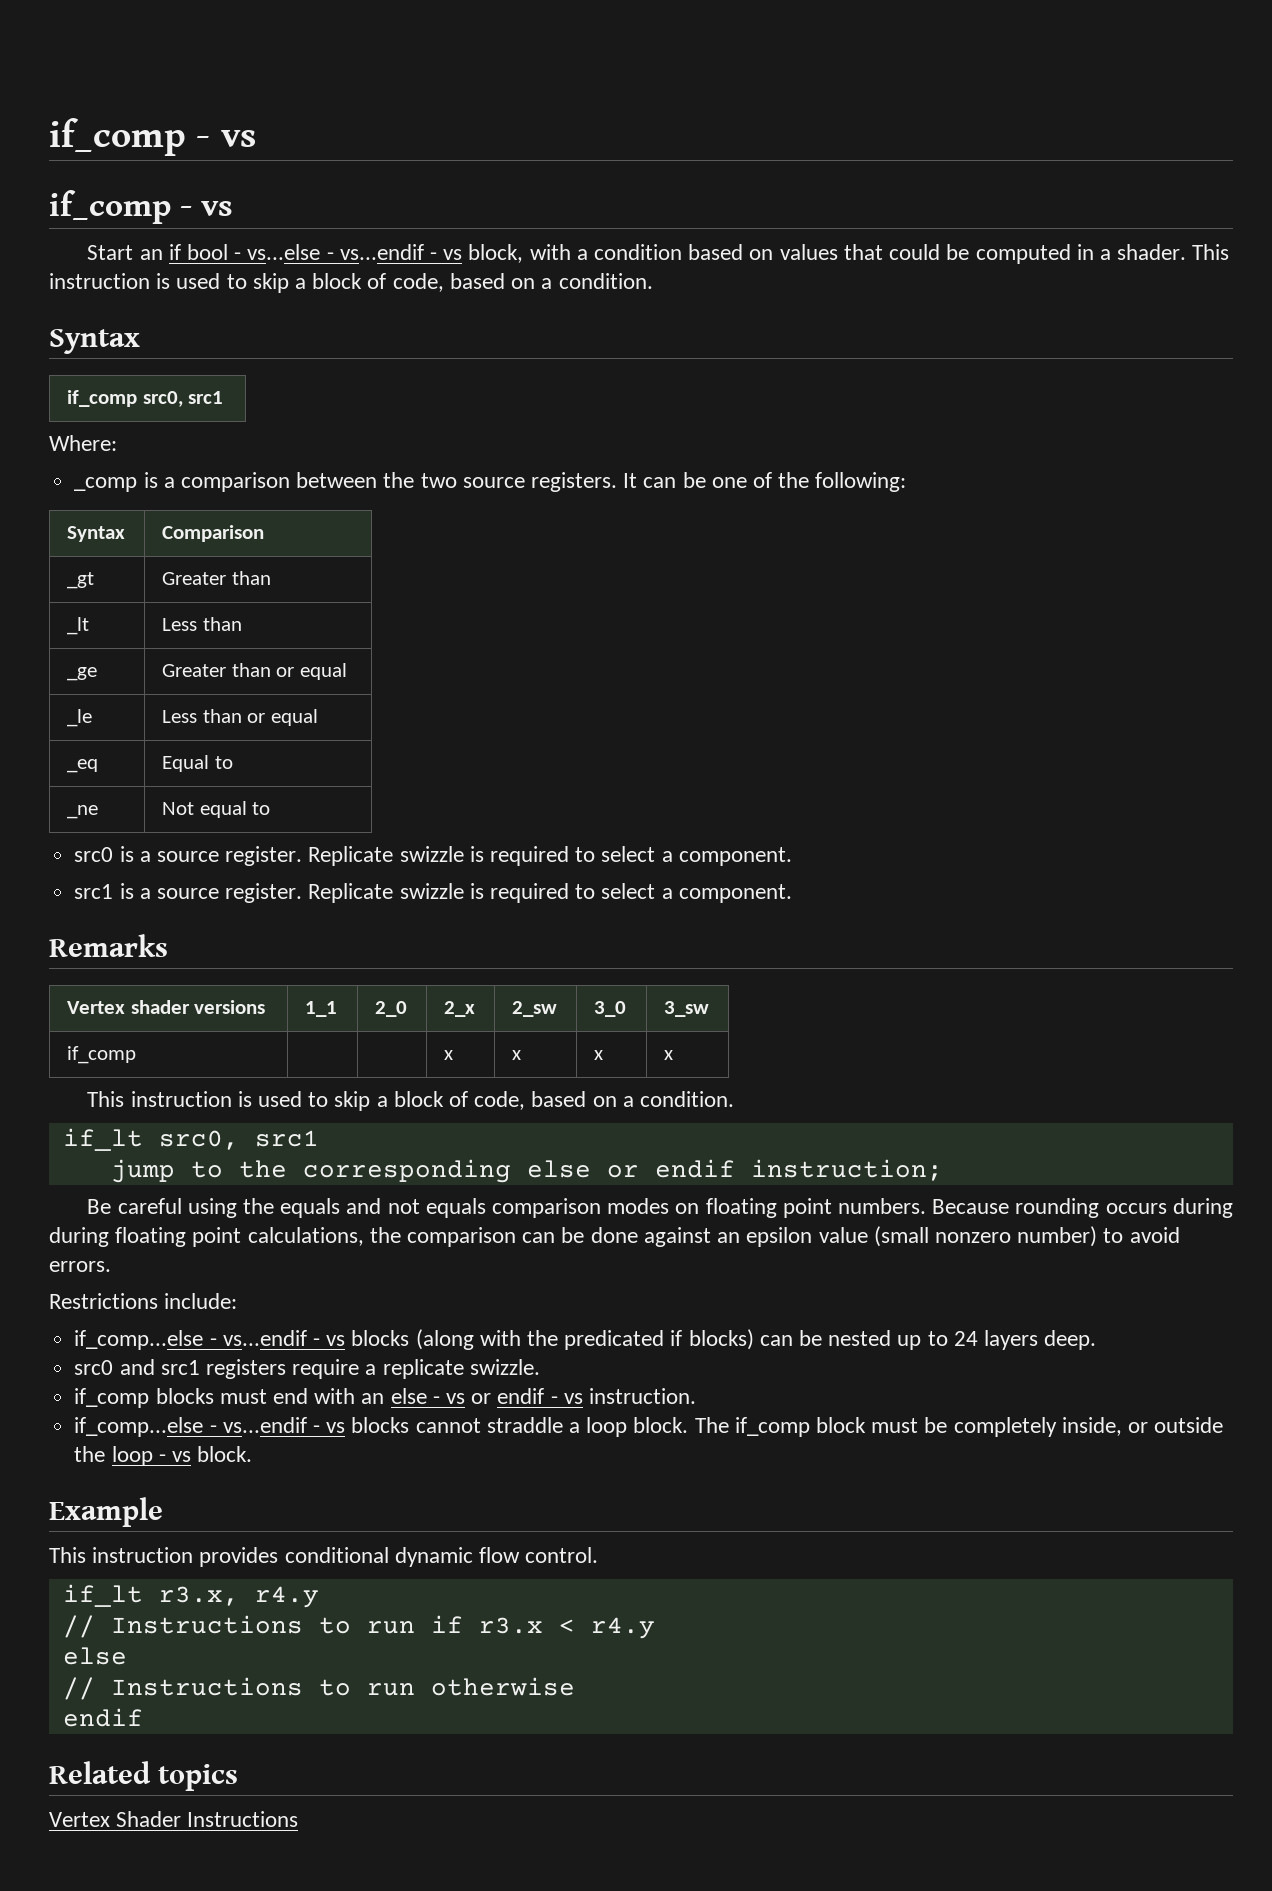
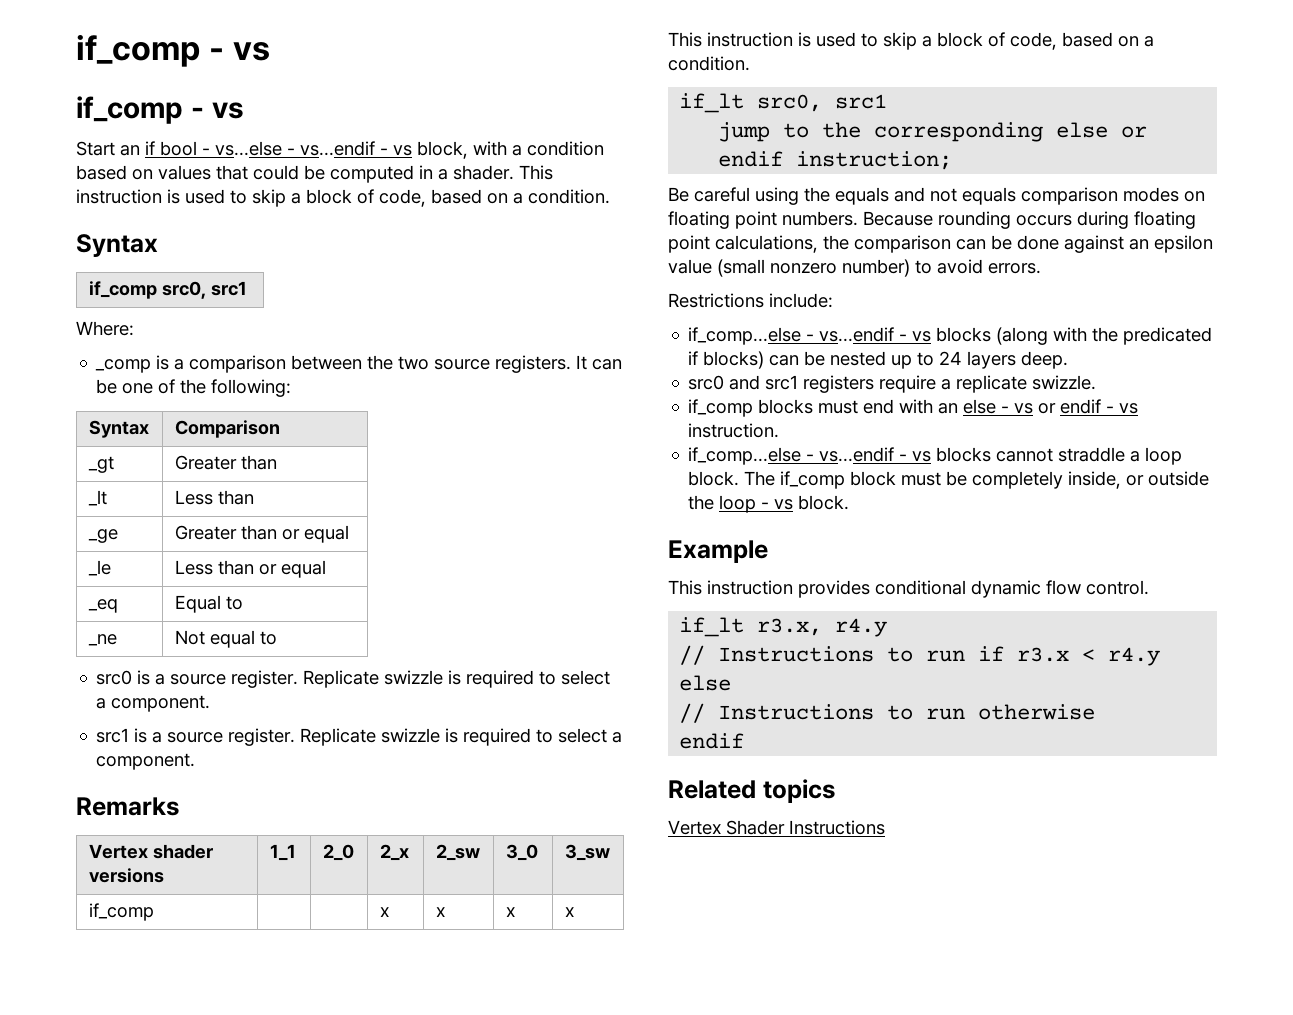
- Because rounding occurs during during floating point calculations, the comparison can be done against an epsilon value (small nonzero number) to avoid errors.
+ Because rounding occurs during floating point calculations, the comparison can be done against an epsilon value (small nonzero number) to avoid errors.

